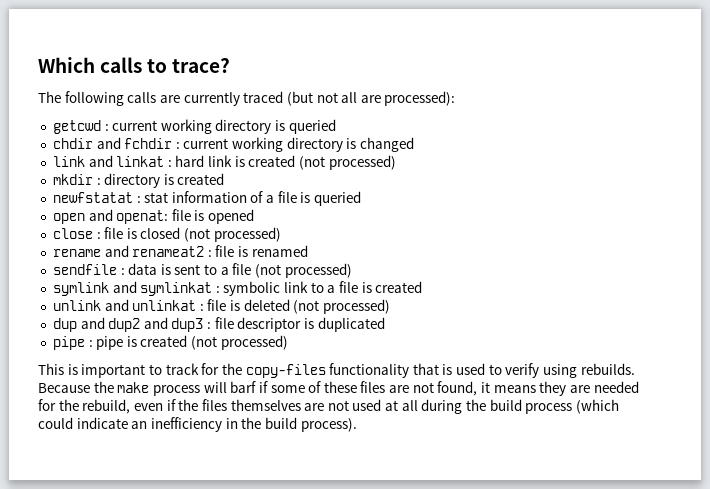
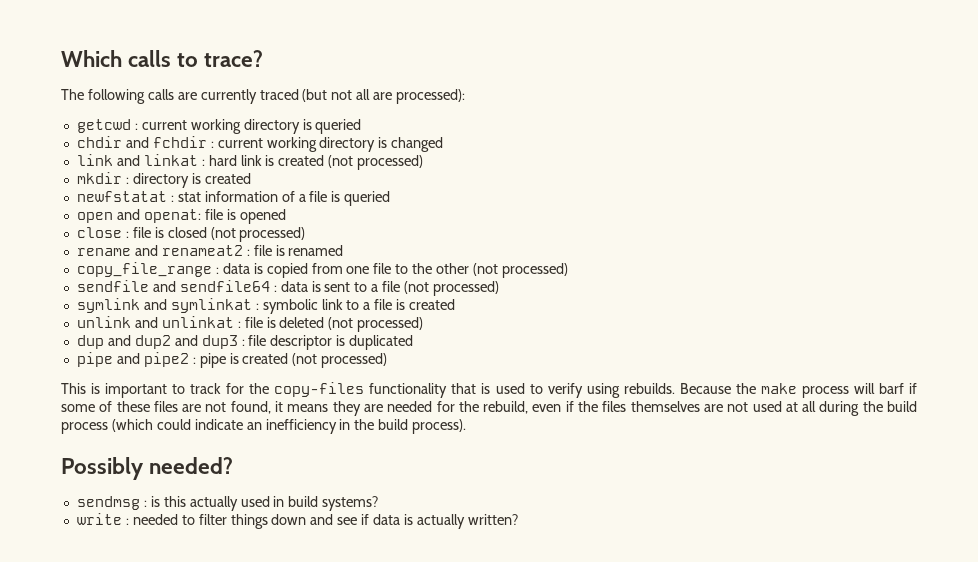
+ copy_file_range : data is copied from one file to the other (not processed)
- sendfile : data is sent to a file (not processed)
+ sendfile and sendfile64 : data is sent to a file (not processed)
- pipe : pipe is created (not processed)
+ pipe and pipe2 : pipe is created (not processed)
+ Possibly needed?
+ sendmsg : is this actually used in build systems?
+ write : needed to filter things down and see if data is actually written?

